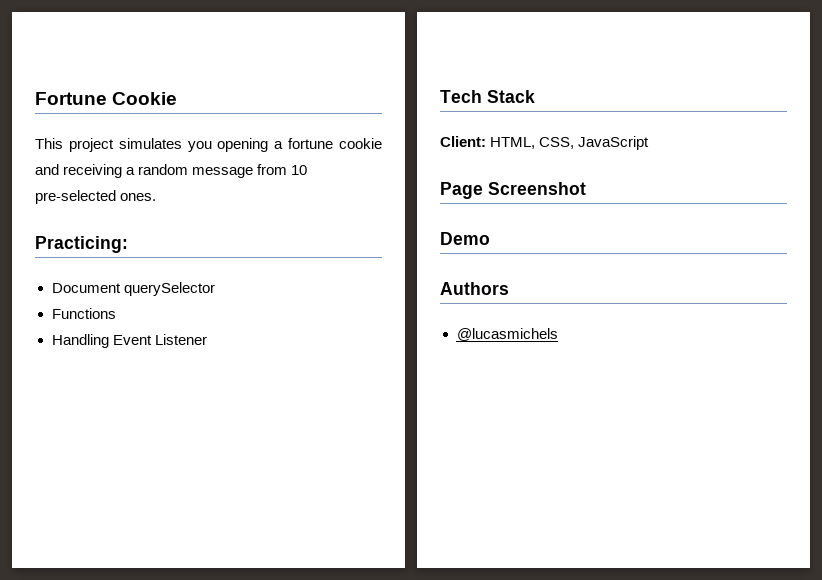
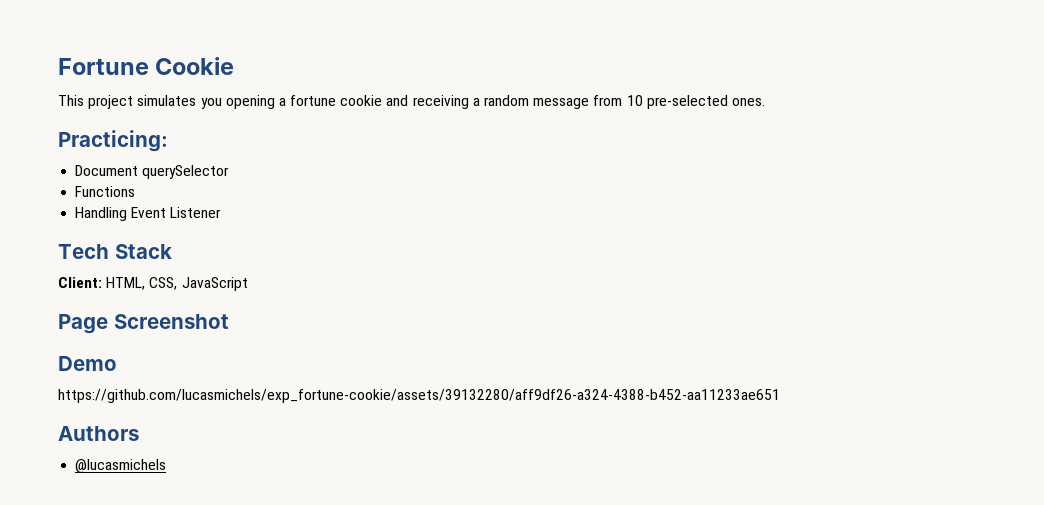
+ https://github.com/lucasmichels/exp_fortune-cookie/assets/39132280/aff9df26-a324-4388-b452-aa11233ae651

